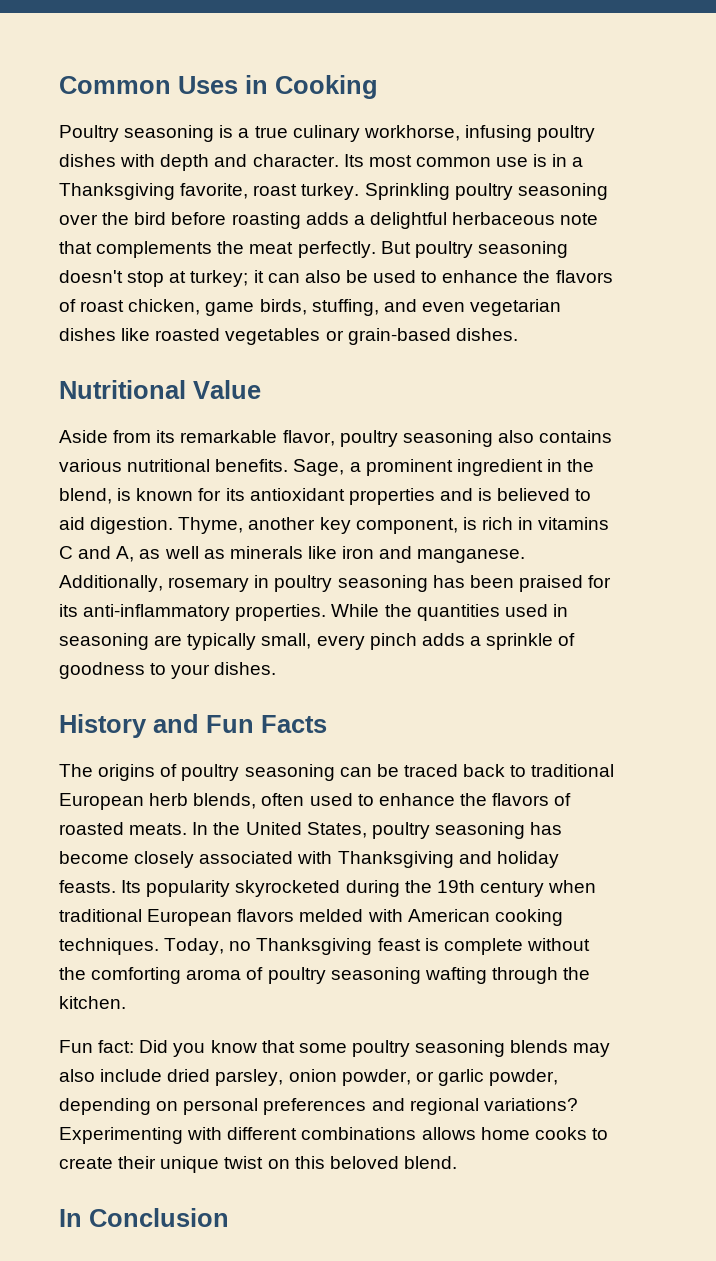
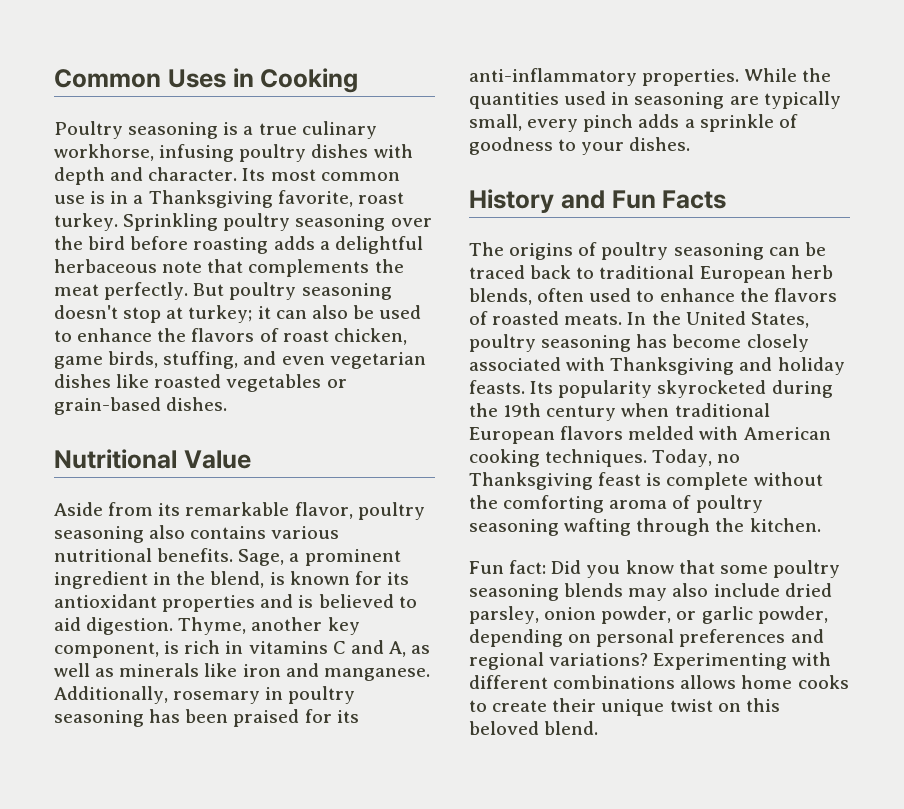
- In Conclusion

